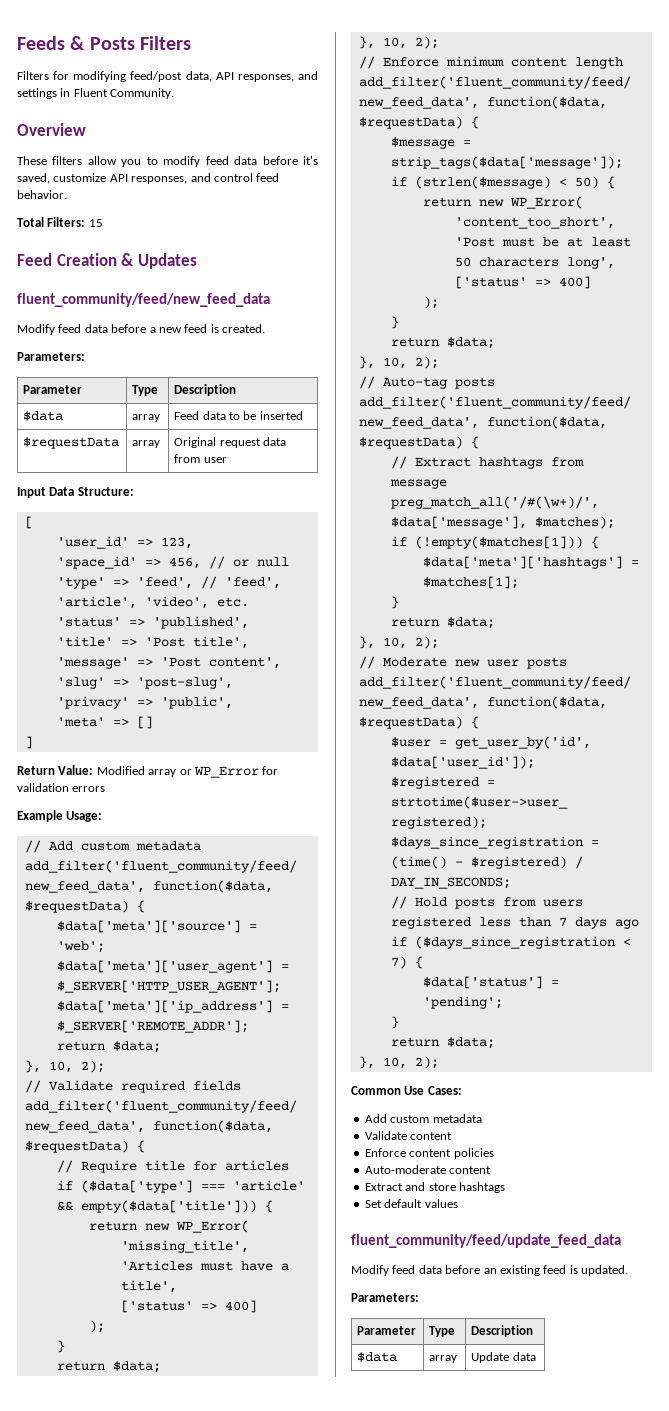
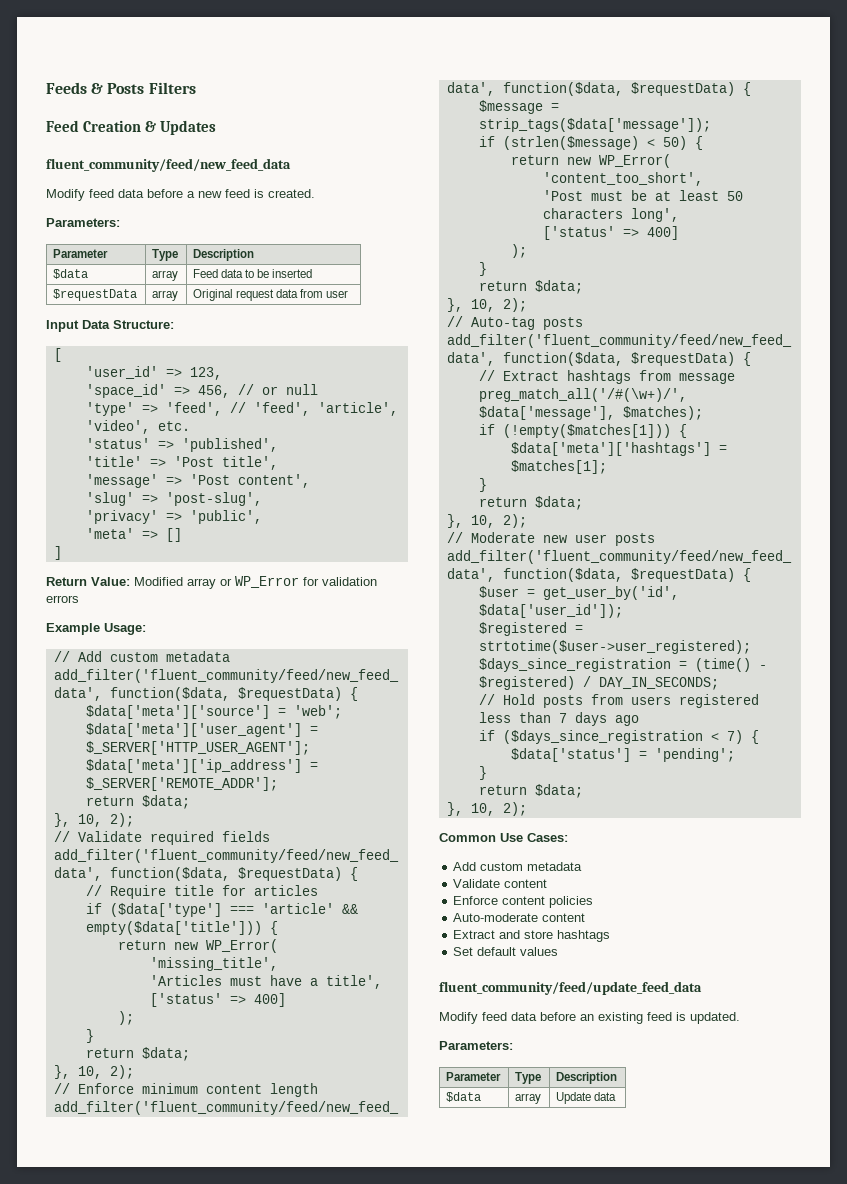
- Filters for modifying feed/post data, API responses, and settings in Fluent Community.
- Overview
- These filters allow you to modify feed data before it's saved, customize API responses, and control feed behavior.
- Total Filters: 15

